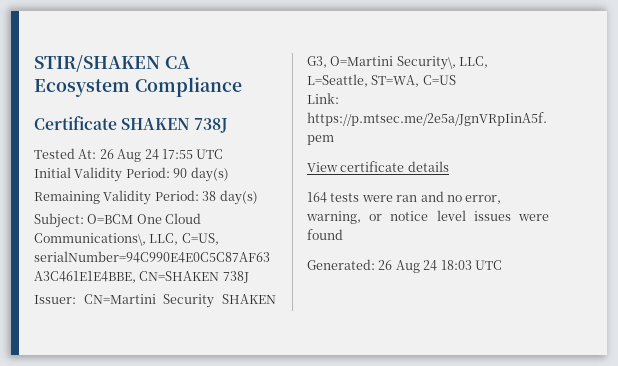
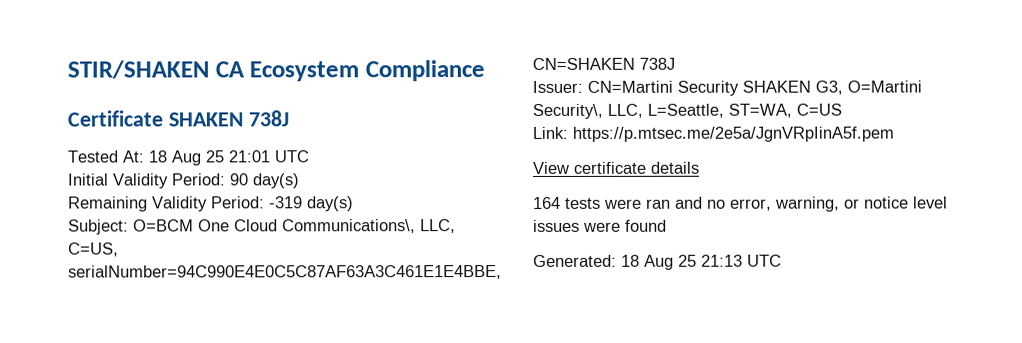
- Tested At: 26 Aug 24 17:55 UTC
+ Tested At: 18 Aug 25 21:01 UTC
- Remaining Validity Period: 38 day(s)
+ Remaining Validity Period: -319 day(s)
- Generated: 26 Aug 24 18:03 UTC
+ Generated: 18 Aug 25 21:13 UTC

